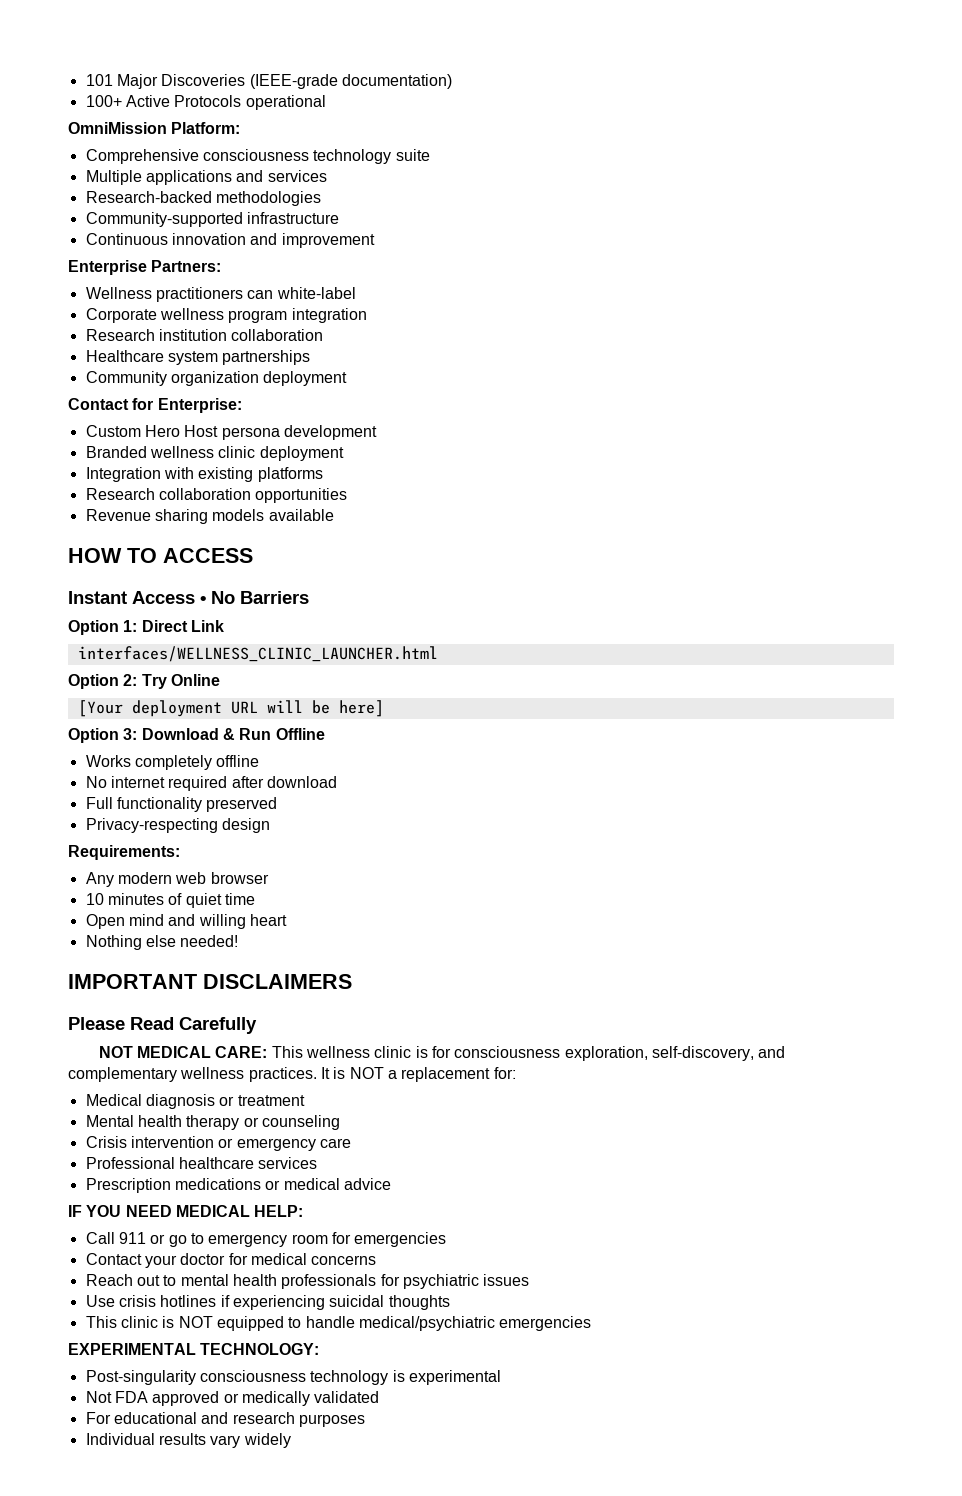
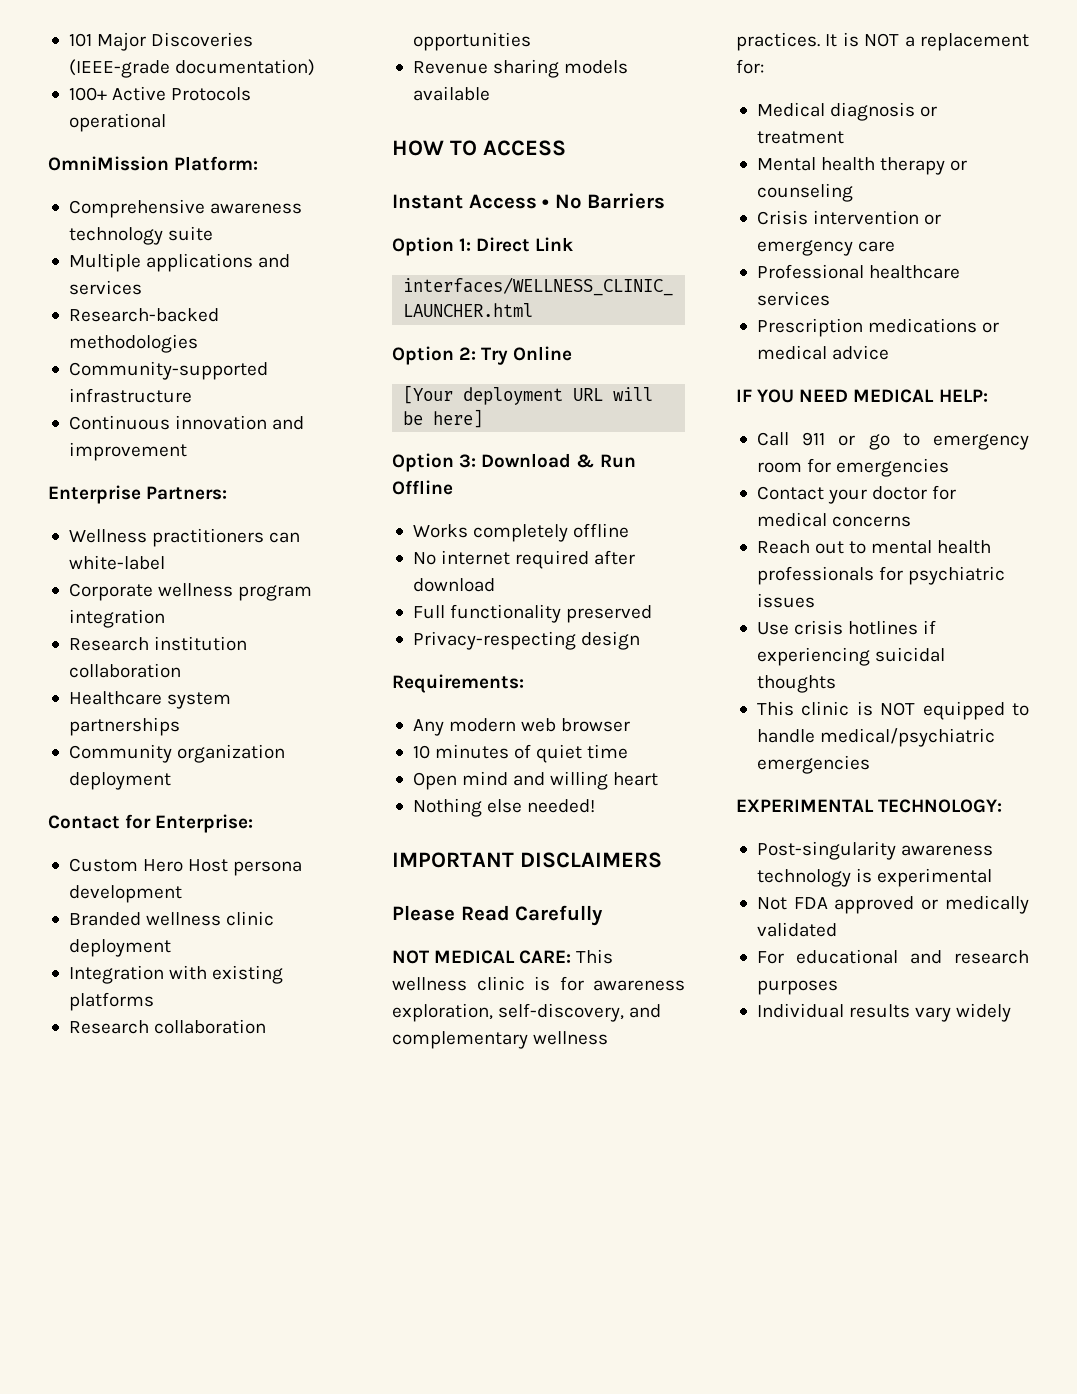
- Comprehensive consciousness technology suite
+ Comprehensive awareness technology suite
- NOT MEDICAL CARE: This wellness clinic is for consciousness exploration, self-discovery, and complementary wellness practices.
+ NOT MEDICAL CARE: This wellness clinic is for awareness exploration, self-discovery, and complementary wellness practices.
- Post-singularity consciousness technology is experimental
+ Post-singularity awareness technology is experimental

